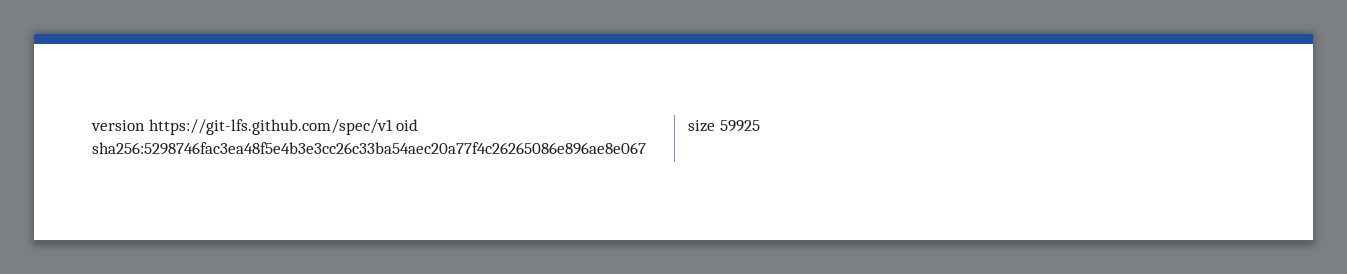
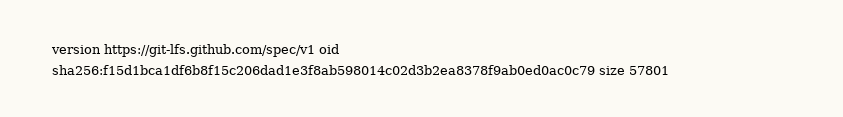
- version https://git-lfs.github.com/spec/v1 oid sha256:5298746fac3ea48f5e4b3e3cc26c33ba54aec20a77f4c26265086e896ae8e067 size 59925
+ version https://git-lfs.github.com/spec/v1 oid sha256:f15d1bca1df6b8f15c206dad1e3f8ab598014c02d3b2ea8378f9ab0ed0ac0c79 size 57801

